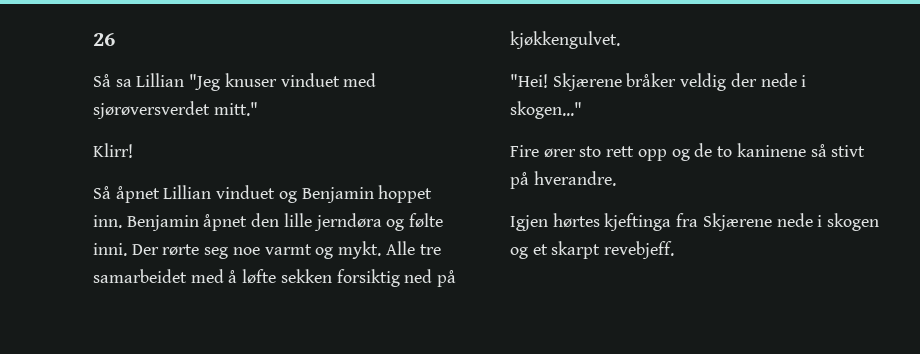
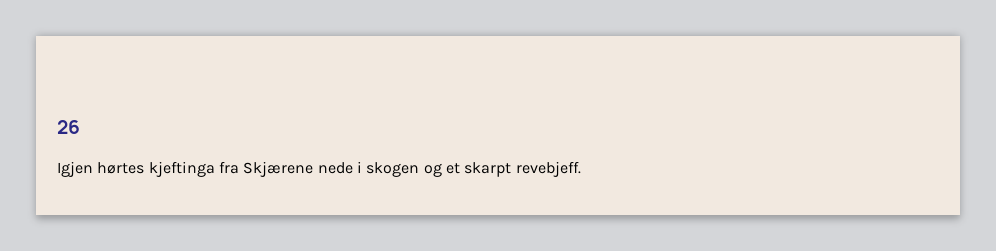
- Så sa Lillian "Jeg knuser vinduet med sjørøversverdet mitt."
- Klirr!
- Så åpnet Lillian vinduet og Benjamin hoppet inn. Benjamin åpnet den lille jerndøra og følte inni. Der rørte seg noe varmt og mykt. Alle tre samarbeidet med å løfte sekken forsiktig ned på kjøkkengulvet.
- "Hei! Skjærene bråker veldig der nede i skogen..."
- Fire ører sto rett opp og de to kaninene så stivt på hverandre.

